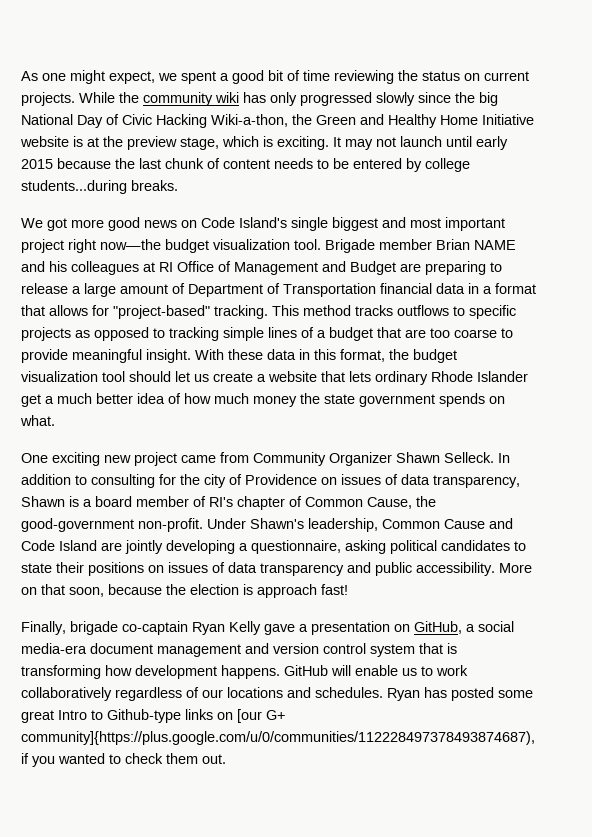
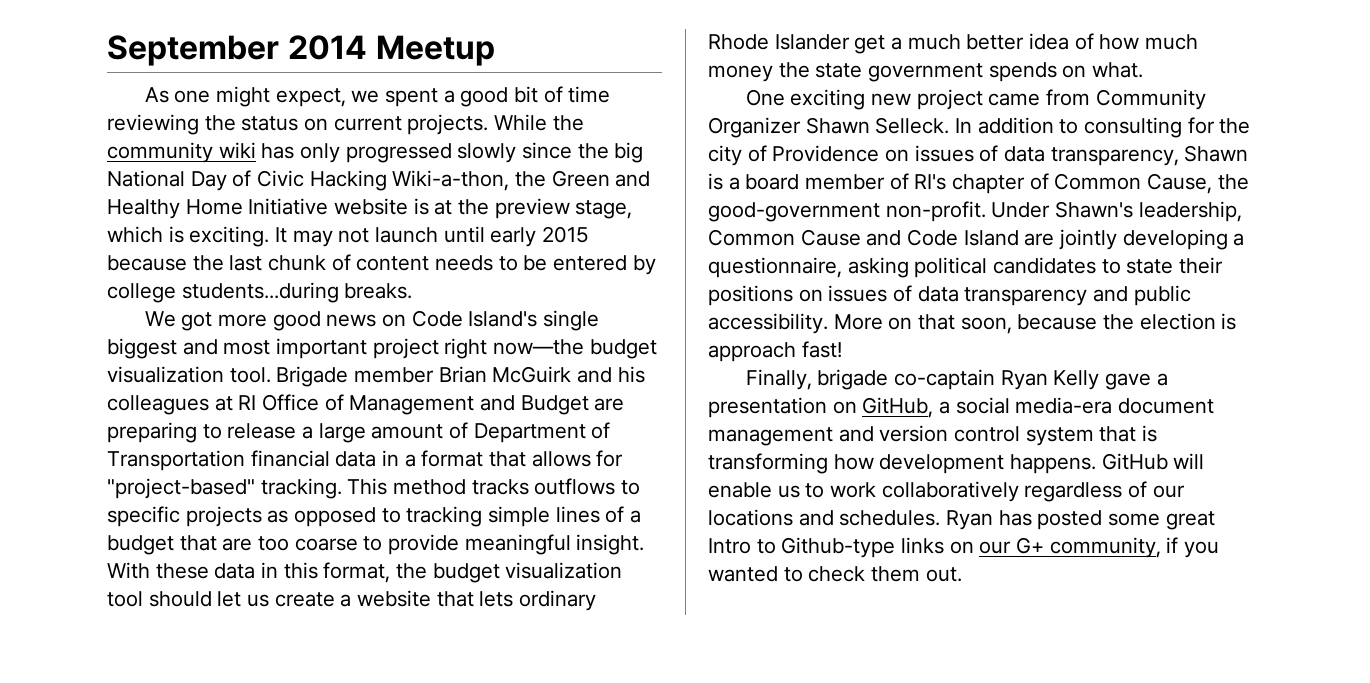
+ September 2014 Meetup
- Brigade member Brian NAME and his colleagues at RI Office of Management and Budget are preparing to release a large amount of Department of Transportation financial data in a format that allows for "project-based" tracking.
+ Brigade member Brian McGuirk and his colleagues at RI Office of Management and Budget are preparing to release a large amount of Department of Transportation financial data in a format that allows for "project-based" tracking.
- Ryan has posted some great Intro to Github-type links on [our G+ community]{https://plus.google.com/u/0/communities/112228497378493874687), if you wanted to check them out.
+ Ryan has posted some great Intro to Github-type links on our G+ community, if you wanted to check them out.

